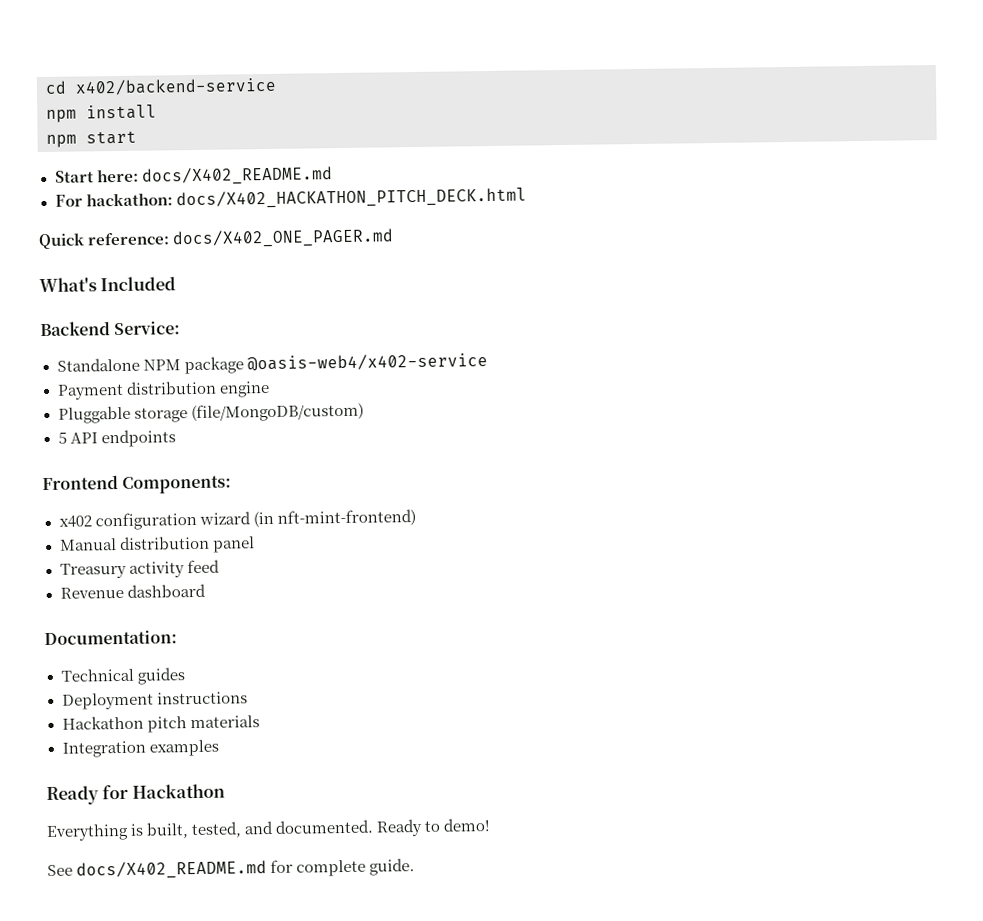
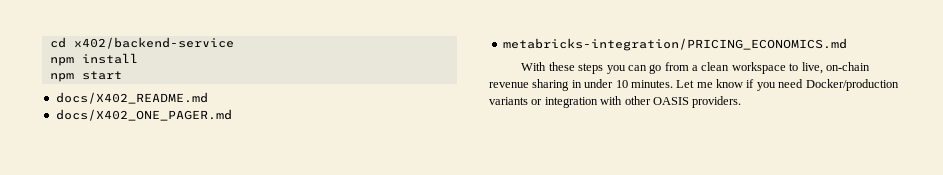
- Start here: docs/X402_README.md
+ docs/X402_README.md
- For hackathon: docs/X402_HACKATHON_PITCH_DECK.html
- Quick reference: docs/X402_ONE_PAGER.md
- What's Included
- Backend Service:
- Standalone NPM package @oasis-web4/x402-service
- Payment distribution engine
- Pluggable storage (file/MongoDB/custom)
- 5 API endpoints
- Frontend Components:
- x402 configuration wizard (in nft-mint-frontend)
- Manual distribution panel
- Treasury activity feed
- Revenue dashboard
- Documentation:
- Technical guides
- Deployment instructions
- Hackathon pitch materials
- Integration examples
- Ready for Hackathon
- Everything is built, tested, and documented. Ready to demo!
- See docs/X402_README.md for complete guide.
+ docs/X402_ONE_PAGER.md
+ metabricks-integration/PRICING_ECONOMICS.md
+ With these steps you can go from a clean workspace to live, on-chain revenue sharing in under 10 minutes. Let me know if you need Docker/production variants or integration with other OASIS providers.

